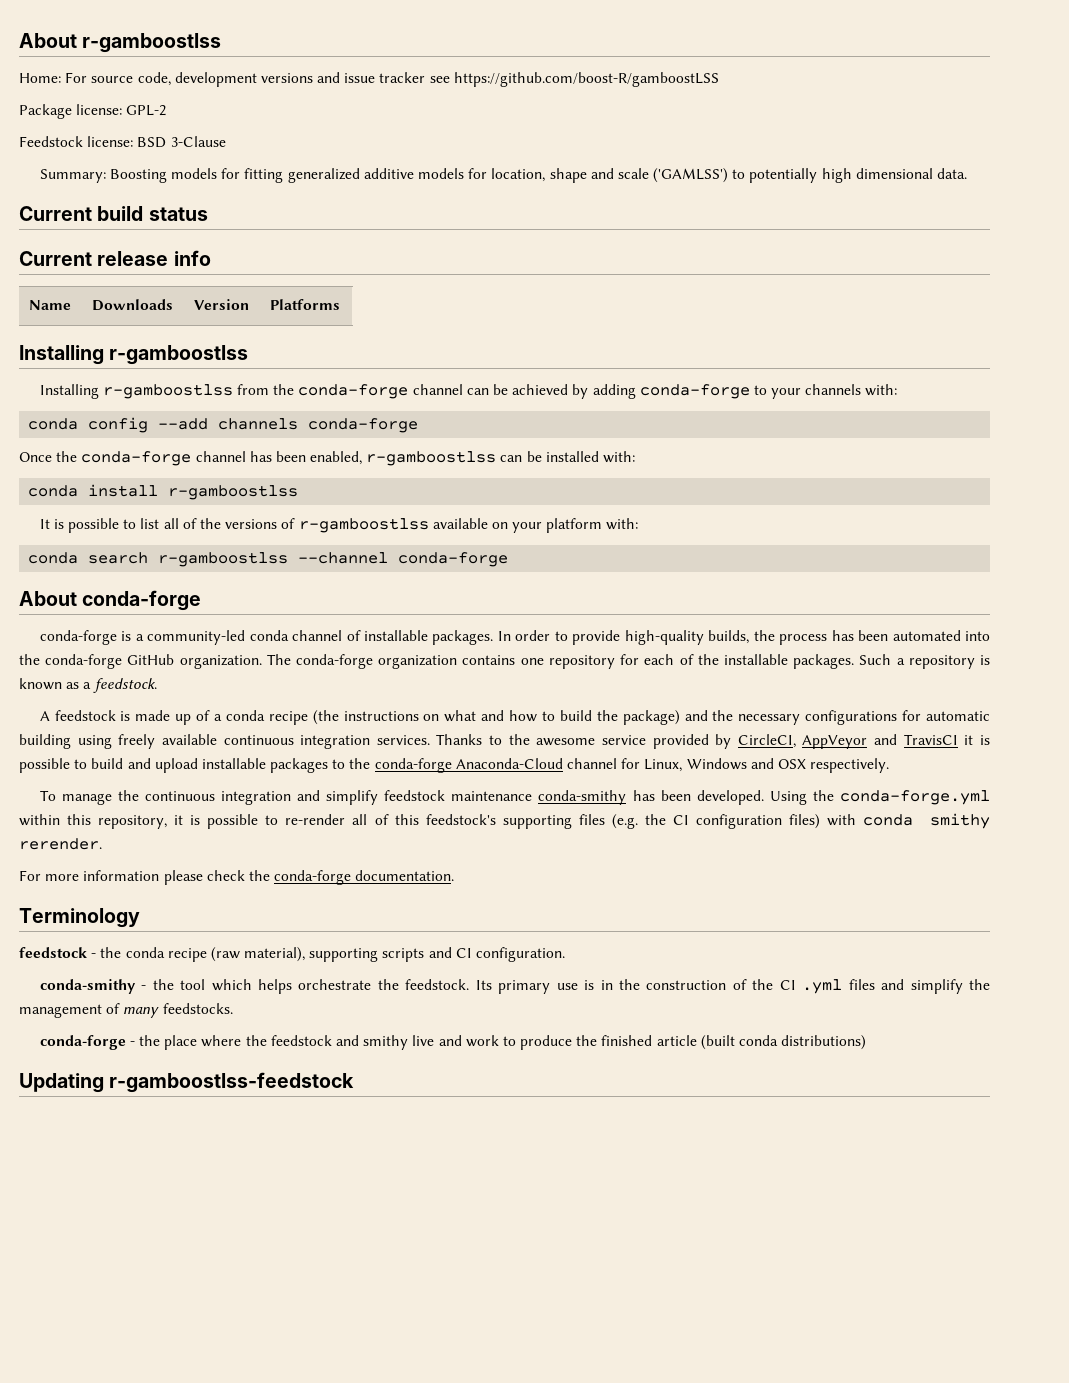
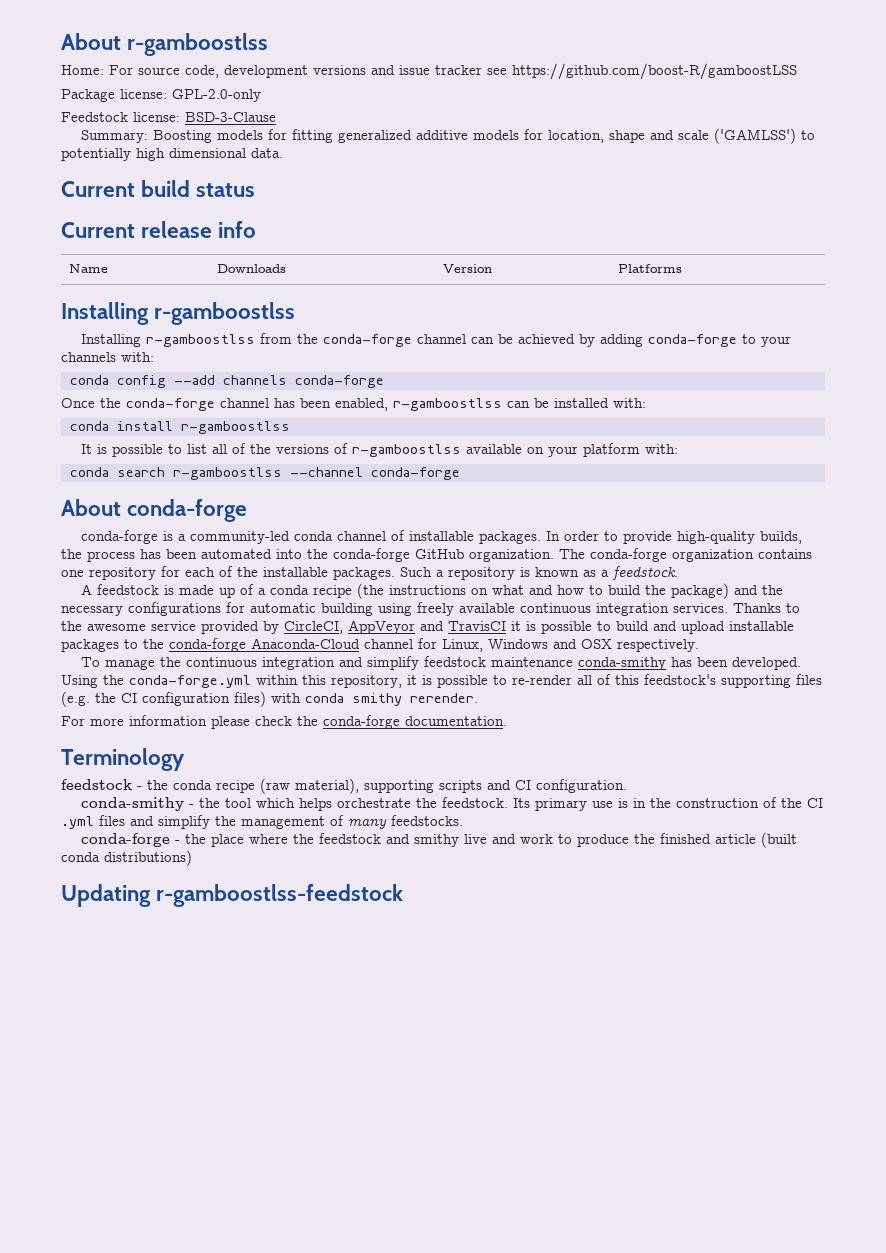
- Package license: GPL-2
+ Package license: GPL-2.0-only
- Feedstock license: BSD 3-Clause
+ Feedstock license: BSD-3-Clause

